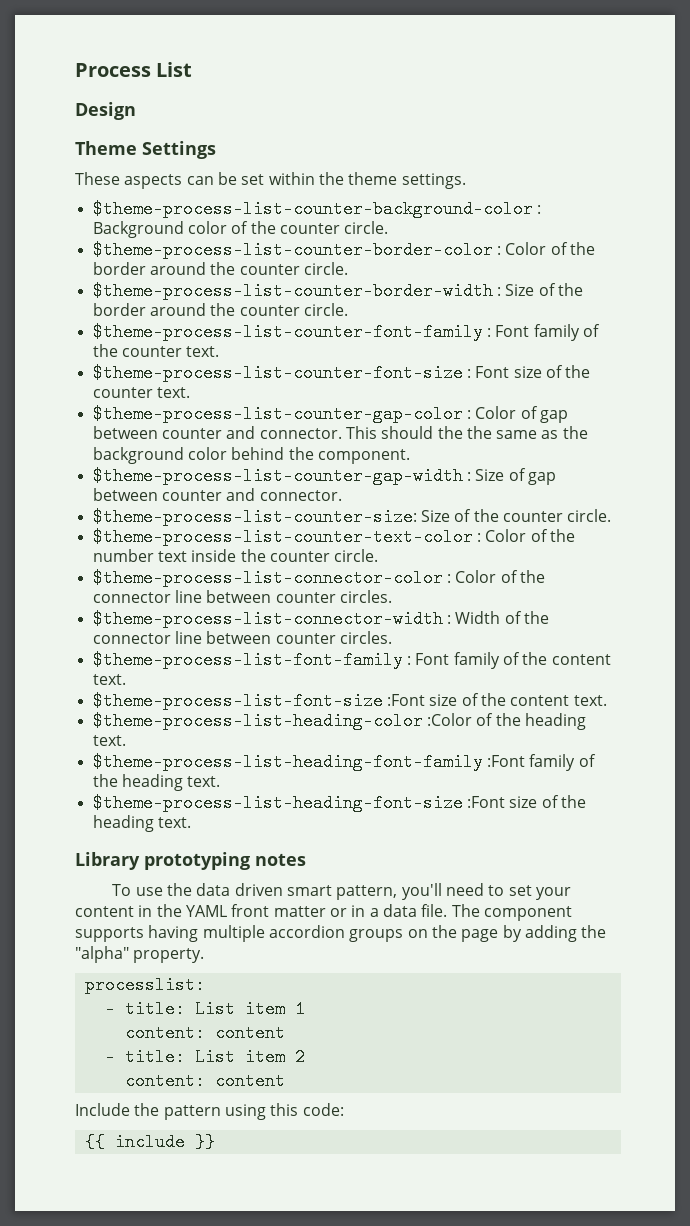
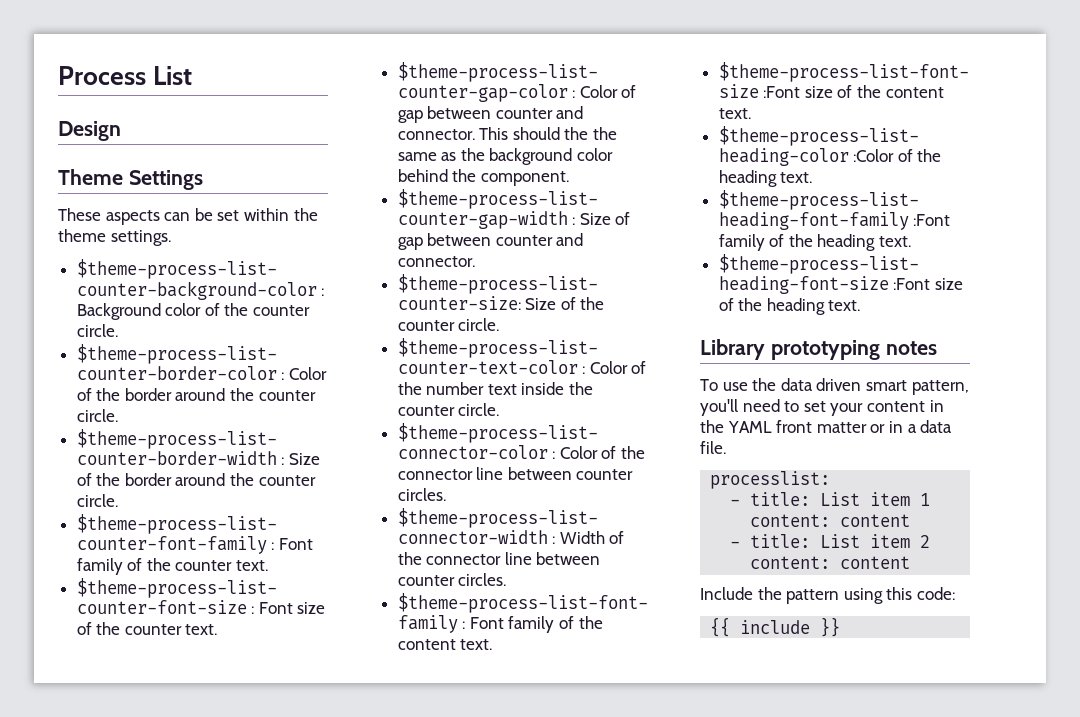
- The component supports having multiple accordion groups on the page by adding the "alpha" property.

